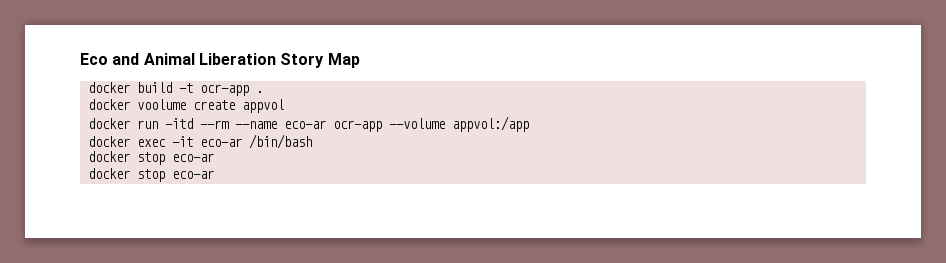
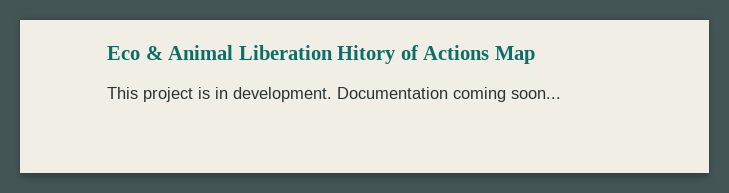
- Eco and Animal Liberation Story Map
- docker build -t ocr-app .
- docker voolume create appvol
- docker run -itd --rm --name eco-ar ocr-app --volume appvol:/app
- docker exec -it eco-ar /bin/bash
- docker stop eco-ar
- docker stop eco-ar
+ Eco & Animal Liberation Hitory of Actions Map
+ This project is in development. Documentation coming soon...

